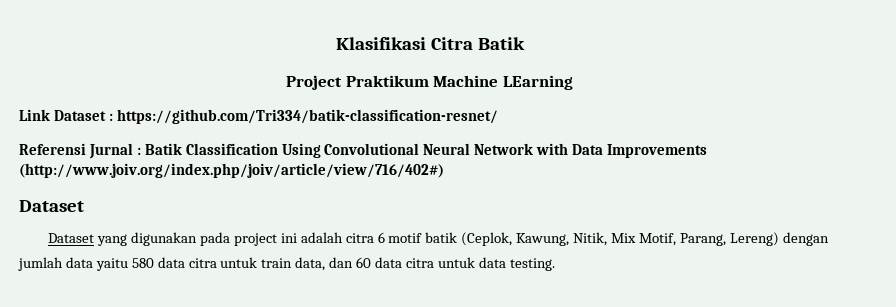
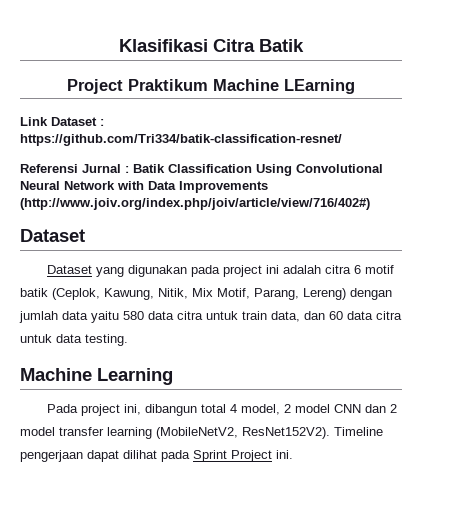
+ Machine Learning
+ Pada project ini, dibangun total 4 model, 2 model CNN dan 2 model transfer learning (MobileNetV2, ResNet152V2). Timeline pengerjaan dapat dilihat pada Sprint Project ini.

